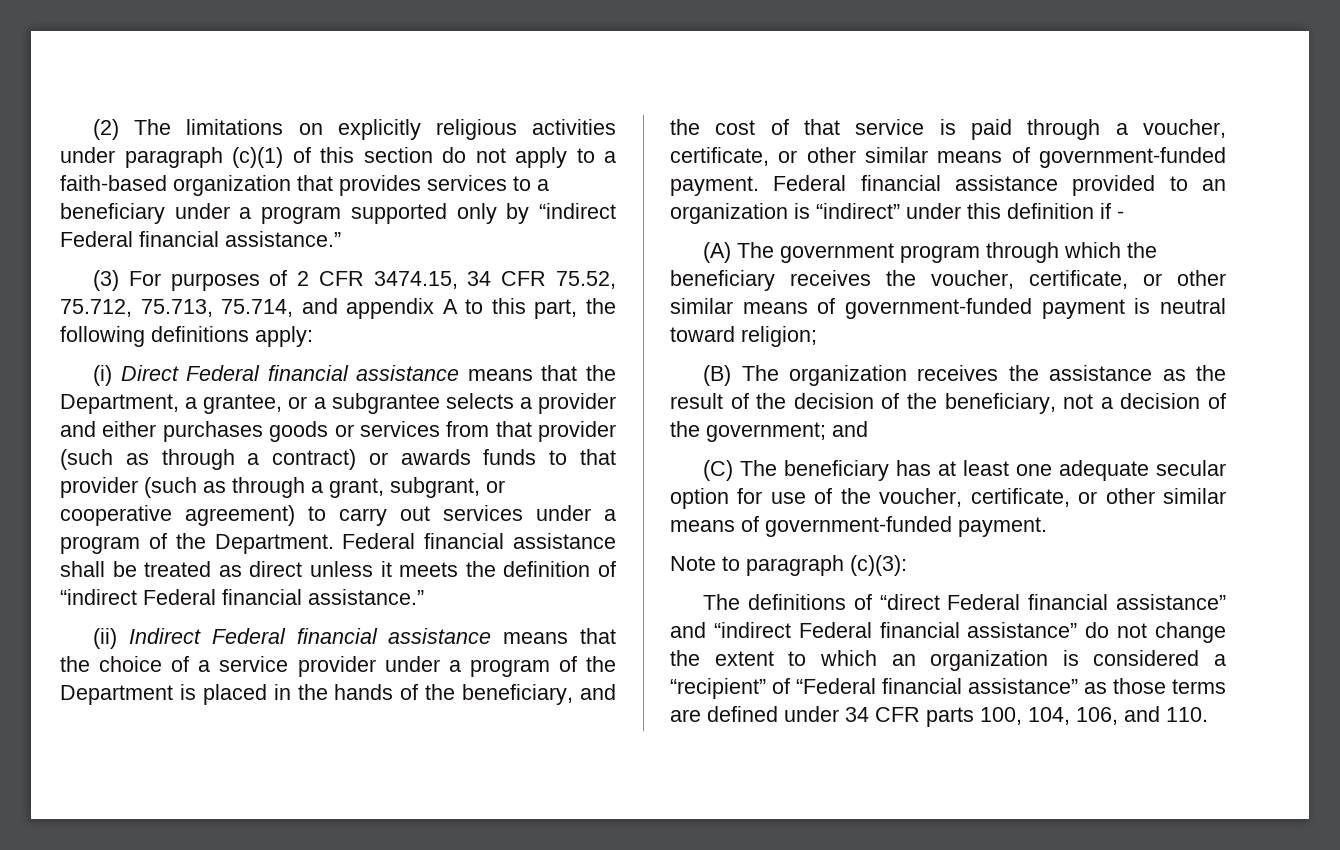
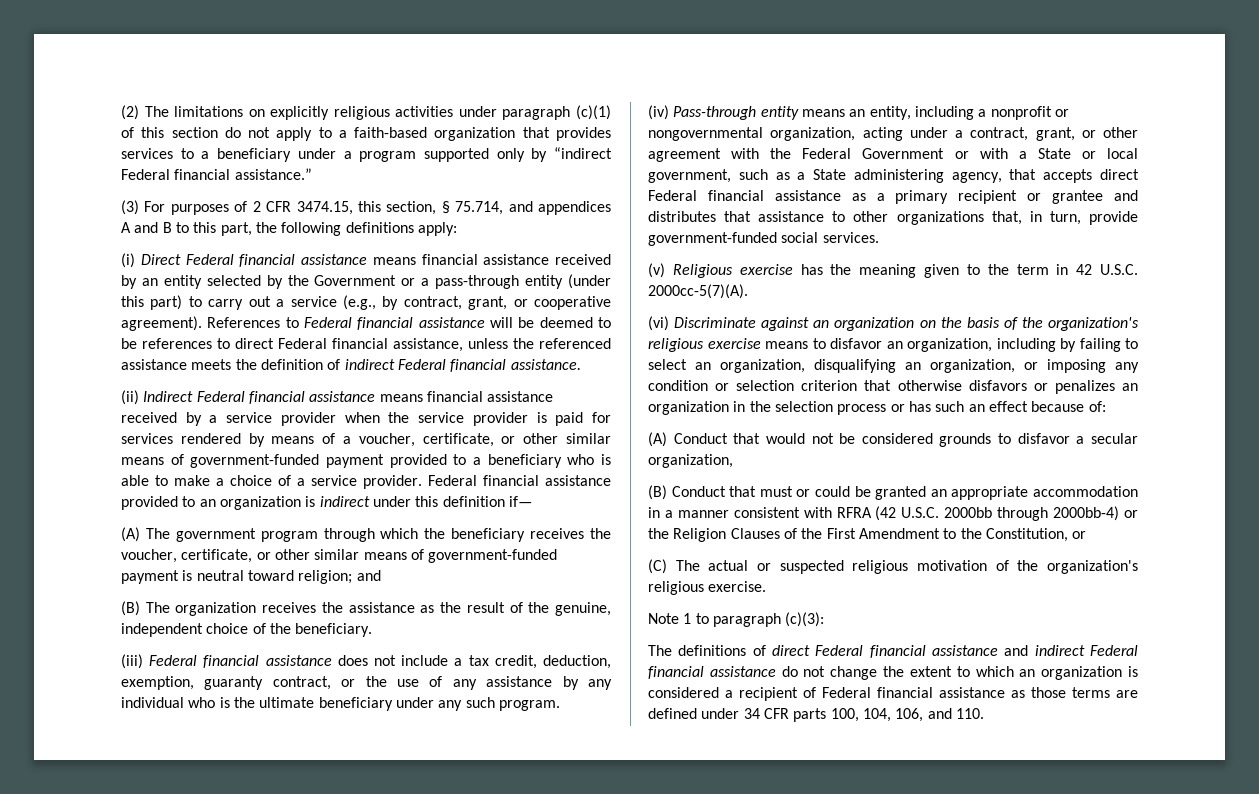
- (3) For purposes of 2 CFR 3474.15, 34 CFR 75.52, 75.712, 75.713, 75.714, and appendix A to this part, the following definitions apply:
+ (3) For purposes of 2 CFR 3474.15, this section, § 75.714, and appendices A and B to this part, the following definitions apply:
- (i) Direct Federal financial assistance means that the Department, a grantee, or a subgrantee selects a provider and either purchases goods or services from that provider (such as through a contract) or awards funds to that provider (such as through a grant, subgrant, or cooperative agreement) to carry out services under a program of the Department. Federal financial assistance shall be treated as direct unless it meets the definition of “indirect Federal financial assistance.”
+ (i) Direct Federal financial assistance means financial assistance received by an entity selected by the Government or a pass-through entity (under this part) to carry out a service (e.g., by contract, grant, or cooperative agreement). References to Federal financial assistance will be deemed to be references to direct Federal financial assistance, unless the referenced assistance meets the definition of indirect Federal financial assistance.
- (ii) Indirect Federal financial assistance means that the choice of a service provider under a program of the Department is placed in the hands of the beneficiary, and the cost of that service is paid through a voucher, certificate, or other similar means of government-funded payment.
+ (ii) Indirect Federal financial assistance means financial assistance received by a service provider when the service provider is paid for services rendered by means of a voucher, certificate, or other similar means of government-funded payment provided to a beneficiary who is able to make a choice of a service provider.
- Federal financial assistance provided to an organization is “indirect” under this definition if -
+ Federal financial assistance provided to an organization is indirect under this definition if—
- (A) The government program through which the beneficiary receives the voucher, certificate, or other similar means of government-funded payment is neutral toward religion;
+ (A) The government program through which the beneficiary receives the voucher, certificate, or other similar means of government-funded payment is neutral toward religion; and
- (B) The organization receives the assistance as the result of the decision of the beneficiary, not a decision of the government; and
- (C) The beneficiary has at least one adequate secular option for use of the voucher, certificate, or other similar means of government-funded payment.
+ (B) The organization receives the assistance as the result of the genuine, independent choice of the beneficiary.
+ (iii) Federal financial assistance does not include a tax credit, deduction, exemption, guaranty contract, or the use of any assistance by any individual who is the ultimate beneficiary under any such program.
+ (iv) Pass-through entity means an entity, including a nonprofit or nongovernmental organization, acting under a contract, grant, or other agreement with the Federal Government or with a State or local government, such as a State administering agency, that accepts direct Federal financial assistance as a primary recipient or grantee and distributes that assistance to other organizations that, in turn, provide government-funded social services.
+ (v) Religious exercise has the meaning given to the term in 42 U.S.C. 2000cc-5(7)(A).
+ (vi) Discriminate against an organization on the basis of the organization's religious exercise means to disfavor an organization, including by failing to select an organization, disqualifying an organization, or imposing any condition or selection criterion that otherwise disfavors or penalizes an organization in the selection process or has such an effect because of:
+ (A) Conduct that would not be considered grounds to disfavor a secular organization,
+ (B) Conduct that must or could be granted an appropriate accommodation in a manner consistent with RFRA (42 U.S.C. 2000bb through 2000bb-4) or the Religion Clauses of the First Amendment to the Constitution, or
+ (C) The actual or suspected religious motivation of the organization's religious exercise.
- Note to paragraph (c)(3):
+ Note 1 to paragraph (c)(3):
- The definitions of “direct Federal financial assistance” and “indirect Federal financial assistance” do not change the extent to which an organization is considered a “recipient” of “Federal financial assistance” as those terms are defined under 34 CFR parts 100, 104, 106, and 110.
+ The definitions of direct Federal financial assistance and indirect Federal financial assistance do not change the extent to which an organization is considered a recipient of Federal financial assistance as those terms are defined under 34 CFR parts 100, 104, 106, and 110.

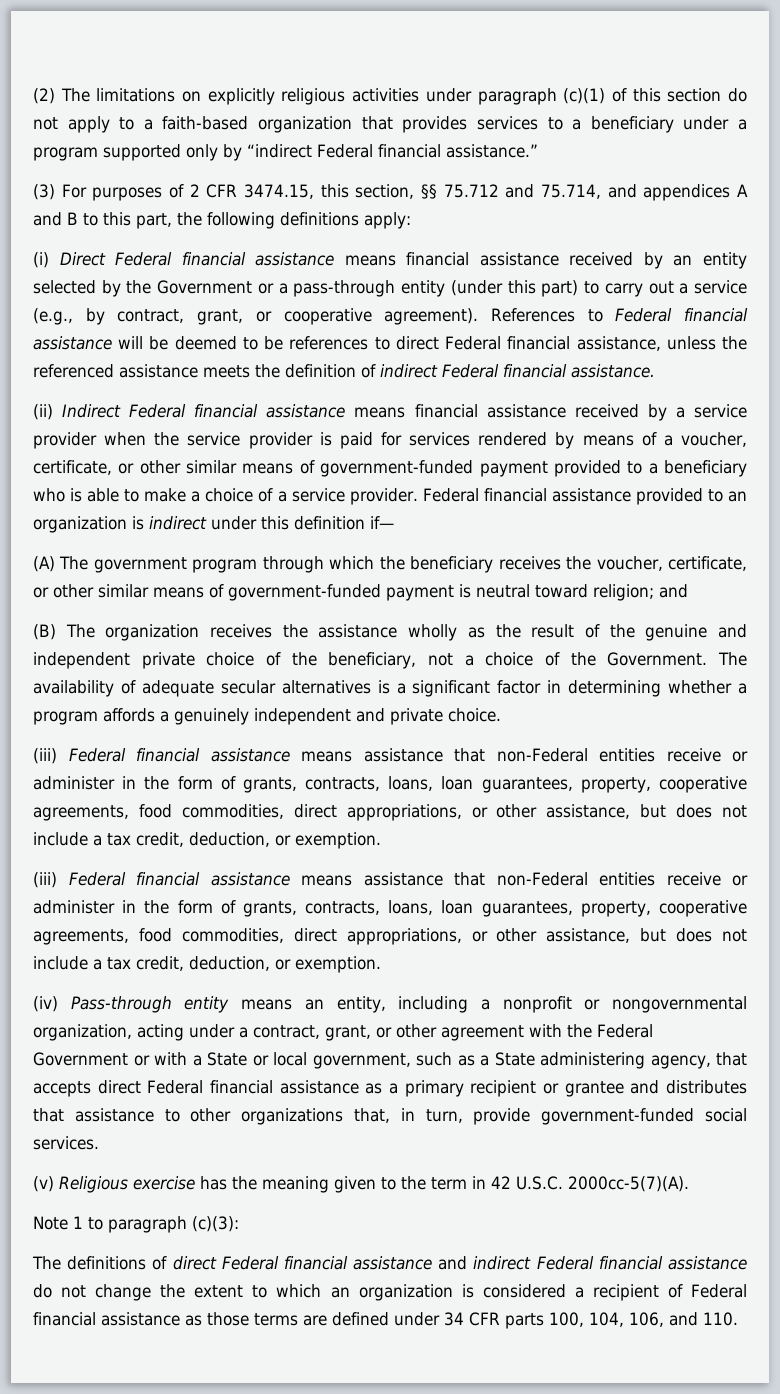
- (3) For purposes of 2 CFR 3474.15, this section, § 75.714, and appendices A and B to this part, the following definitions apply:
+ (3) For purposes of 2 CFR 3474.15, this section, §§ 75.712 and 75.714, and appendices A and B to this part, the following definitions apply:
- (B) The organization receives the assistance as the result of the genuine, independent choice of the beneficiary.
- (iii) Federal financial assistance does not include a tax credit, deduction, exemption, guaranty contract, or the use of any assistance by any individual who is the ultimate beneficiary under any such program.
+ (B) The organization receives the assistance wholly as the result of the genuine and independent private choice of the beneficiary, not a choice of the Government. The availability of adequate secular alternatives is a significant factor in determining whether a program affords a genuinely independent and private choice.
+ (iii) Federal financial assistance means assistance that non-Federal entities receive or administer in the form of grants, contracts, loans, loan guarantees, property, cooperative agreements, food commodities, direct appropriations, or other assistance, but does not include a tax credit, deduction, or exemption.
+ (iii) Federal financial assistance means assistance that non-Federal entities receive or administer in the form of grants, contracts, loans, loan guarantees, property, cooperative agreements, food commodities, direct appropriations, or other assistance, but does not include a tax credit, deduction, or exemption.
- (vi) Discriminate against an organization on the basis of the organization's religious exercise means to disfavor an organization, including by failing to select an organization, disqualifying an organization, or imposing any condition or selection criterion that otherwise disfavors or penalizes an organization in the selection process or has such an effect because of:
- (A) Conduct that would not be considered grounds to disfavor a secular organization,
- (B) Conduct that must or could be granted an appropriate accommodation in a manner consistent with RFRA (42 U.S.C. 2000bb through 2000bb-4) or the Religion Clauses of the First Amendment to the Constitution, or
- (C) The actual or suspected religious motivation of the organization's religious exercise.

